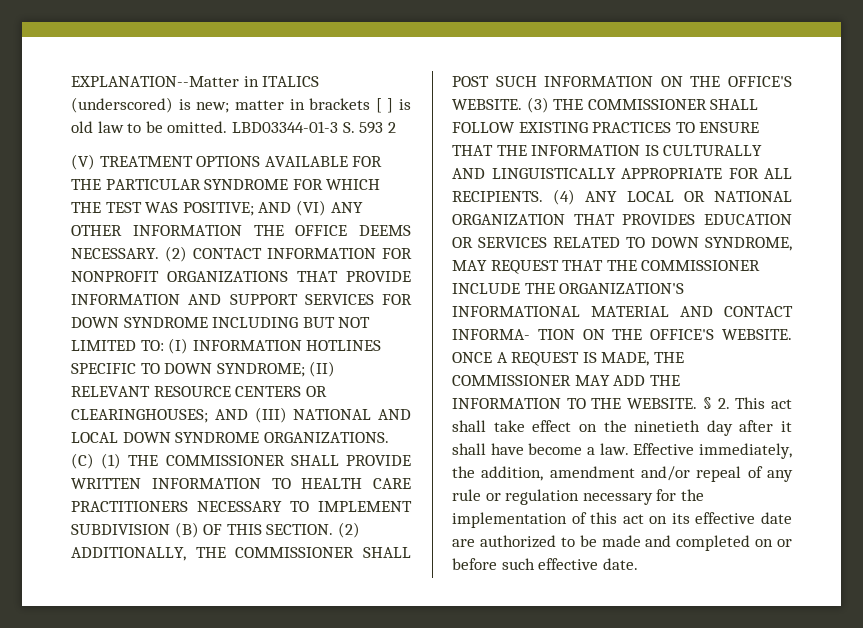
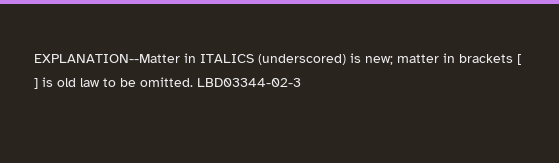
- LBD03344-01-3 S. 593 2
- (V) TREATMENT OPTIONS AVAILABLE FOR THE PARTICULAR SYNDROME FOR WHICH THE TEST WAS POSITIVE; AND (VI) ANY OTHER INFORMATION THE OFFICE DEEMS NECESSARY. (2) CONTACT INFORMATION FOR NONPROFIT ORGANIZATIONS THAT PROVIDE INFORMATION AND SUPPORT SERVICES FOR DOWN SYNDROME INCLUDING BUT NOT LIMITED TO: (I) INFORMATION HOTLINES SPECIFIC TO DOWN SYNDROME; (II) RELEVANT RESOURCE CENTERS OR CLEARINGHOUSES; AND (III) NATIONAL AND LOCAL DOWN SYNDROME ORGANIZATIONS. (C) (1) THE COMMISSIONER SHALL PROVIDE WRITTEN INFORMATION TO HEALTH CARE PRACTITIONERS NECESSARY TO IMPLEMENT SUBDIVISION (B) OF THIS SECTION. (2) ADDITIONALLY, THE COMMISSIONER SHALL POST SUCH INFORMATION ON THE OFFICE'S WEBSITE. (3) THE COMMISSIONER SHALL FOLLOW EXISTING PRACTICES TO ENSURE THAT THE INFORMATION IS CULTURALLY AND LINGUISTICALLY APPROPRIATE FOR ALL RECIPIENTS. (4) ANY LOCAL OR NATIONAL ORGANIZATION THAT PROVIDES EDUCATION OR SERVICES RELATED TO DOWN SYNDROME, MAY REQUEST THAT THE COMMISSIONER INCLUDE THE ORGANIZATION'S INFORMATIONAL MATERIAL AND CONTACT INFORMA- TION ON THE OFFICE'S WEBSITE. ONCE A REQUEST IS MADE, THE COMMISSIONER MAY ADD THE INFORMATION TO THE WEBSITE. § 2. This act shall take effect on the ninetieth day after it shall have become a law. Effective immediately, the addition, amendment and/or repeal of any rule or regulation necessary for the implementation of this act on its effective date are authorized to be made and completed on or before such effective date.
+ LBD03344-02-3

